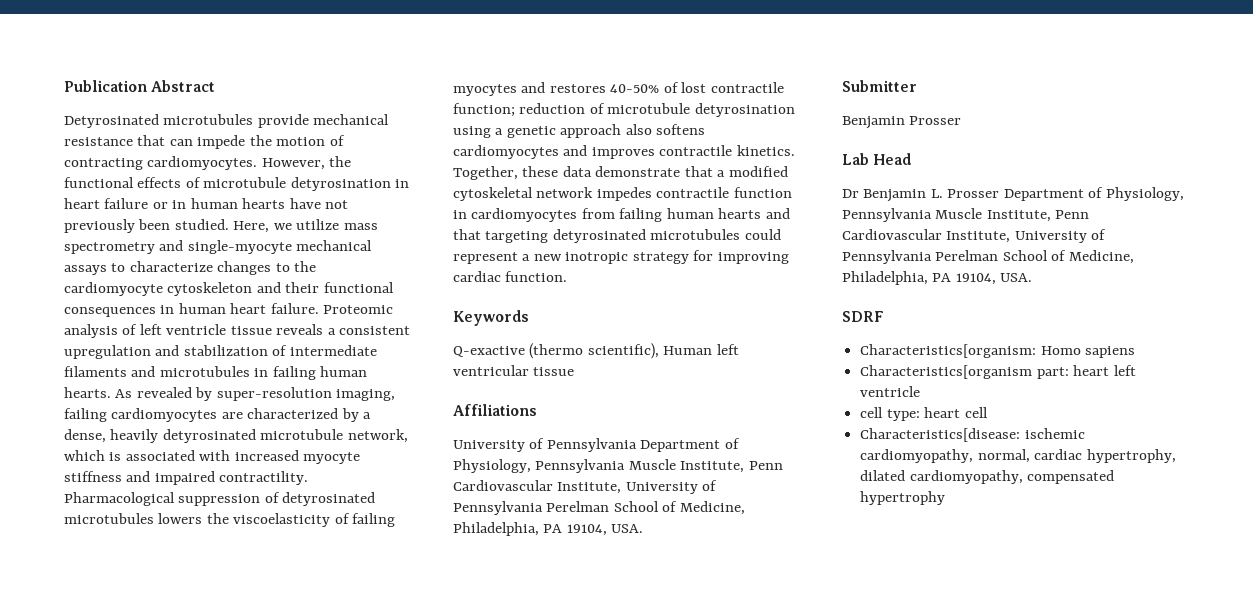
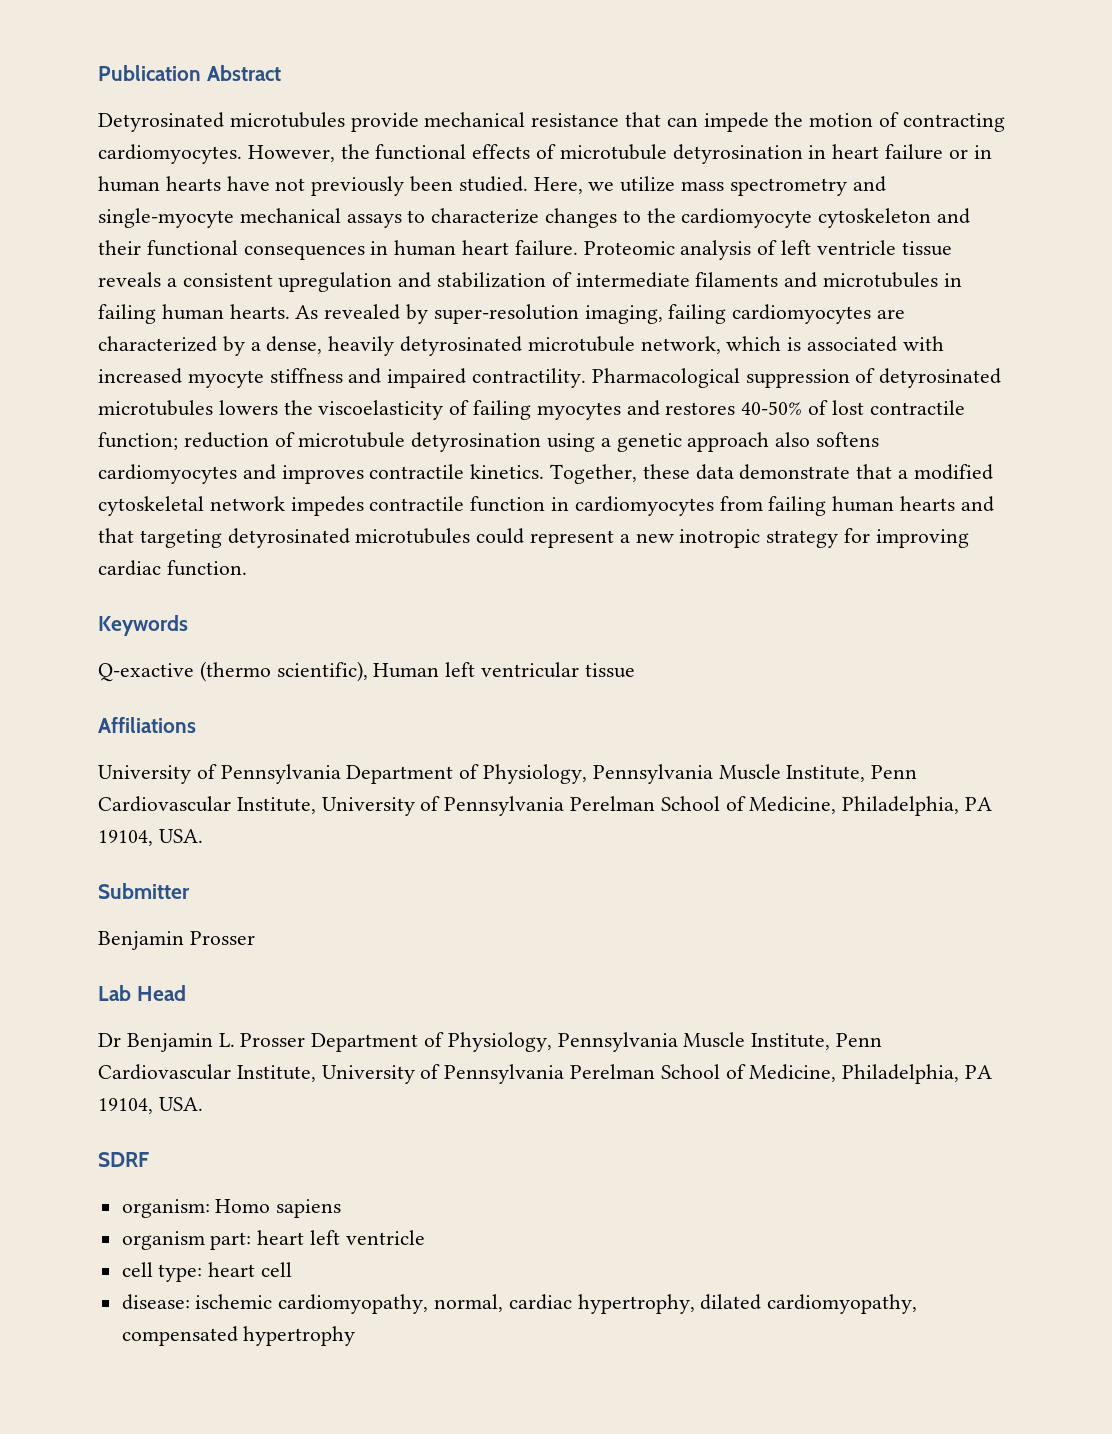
- Characteristics[organism: Homo sapiens
+ organism: Homo sapiens
- Characteristics[organism part: heart left ventricle
+ organism part: heart left ventricle
- Characteristics[disease: ischemic cardiomyopathy, normal, cardiac hypertrophy, dilated cardiomyopathy, compensated hypertrophy
+ disease: ischemic cardiomyopathy, normal, cardiac hypertrophy, dilated cardiomyopathy, compensated hypertrophy

